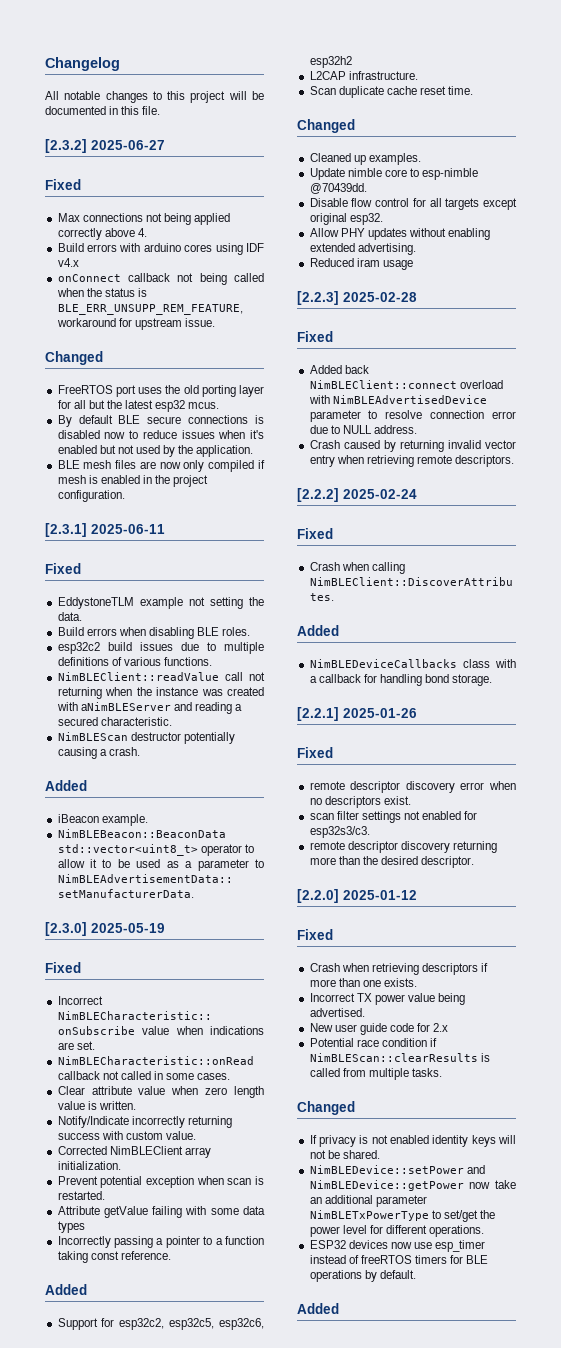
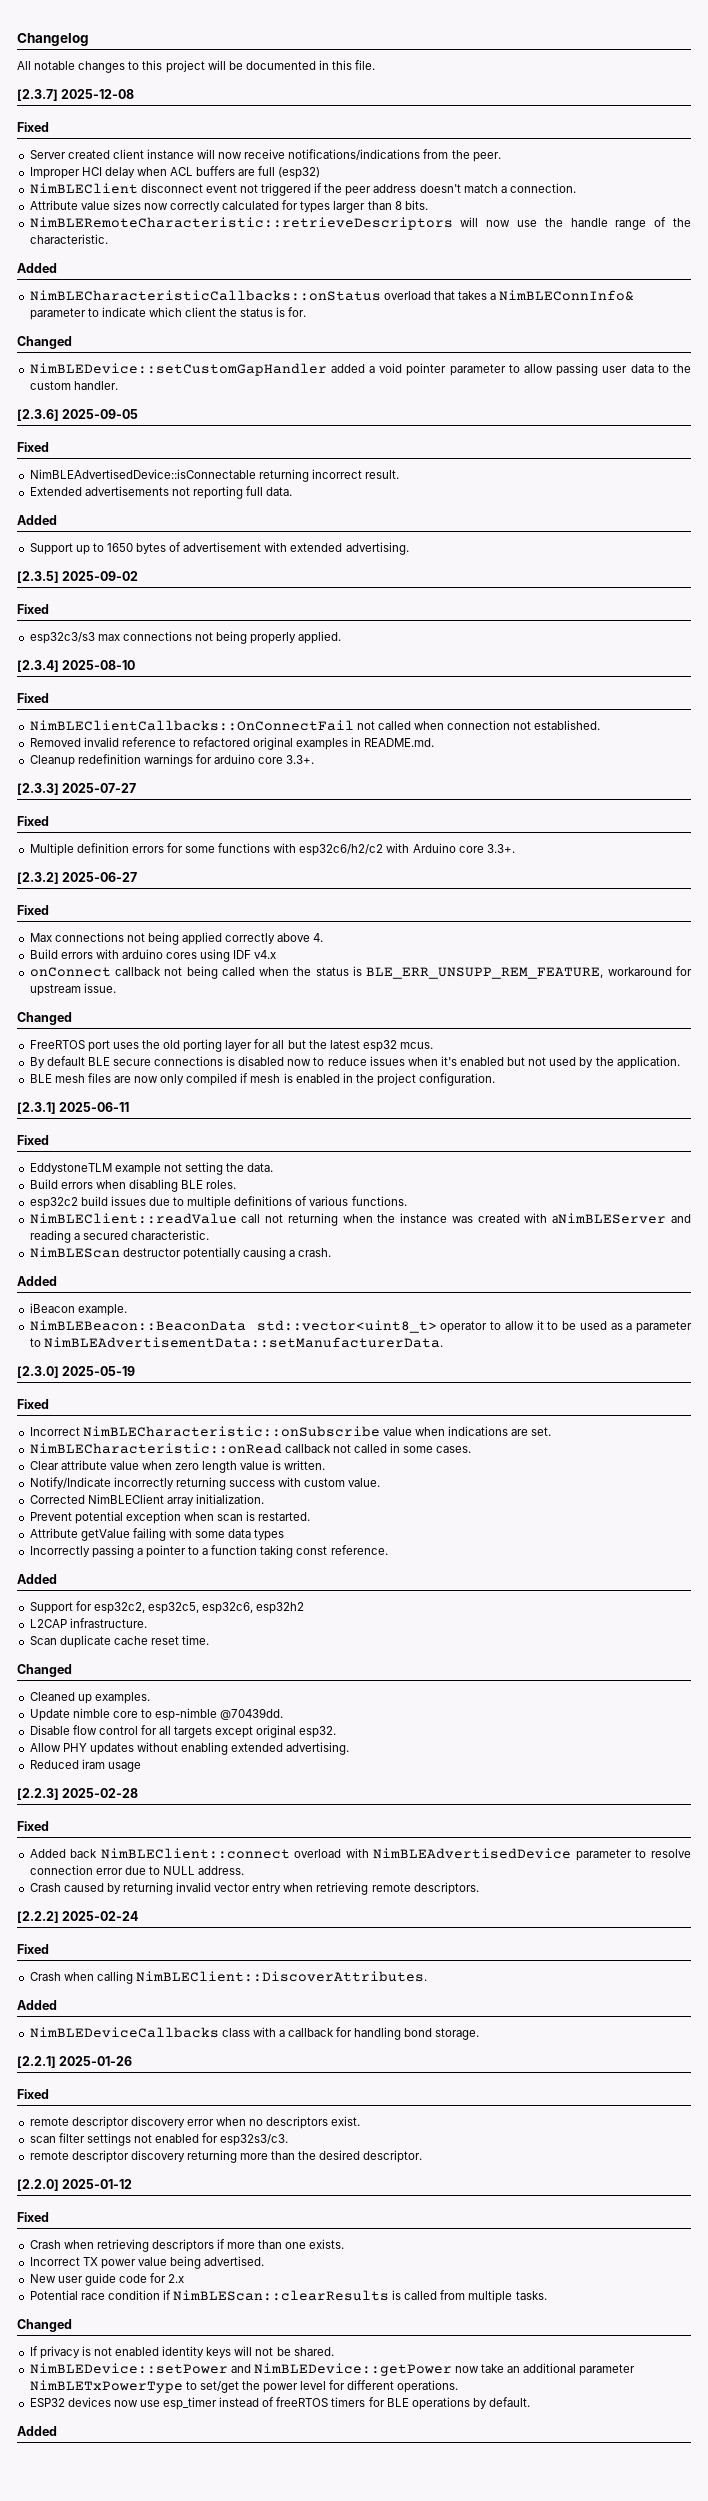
+ [2.3.7] 2025-12-08
+ Fixed
+ Server created client instance will now receive notifications/indications from the peer.
+ Improper HCI delay when ACL buffers are full (esp32)
+ NimBLEClient disconnect event not triggered if the peer address doesn't match a connection.
+ Attribute value sizes now correctly calculated for types larger than 8 bits.
+ NimBLERemoteCharacteristic::retrieveDescriptors will now use the handle range of the characteristic.
+ Added
+ NimBLECharacteristicCallbacks::onStatus overload that takes a NimBLEConnInfo& parameter to indicate which client the status is for.
+ Changed
+ NimBLEDevice::setCustomGapHandler added a void pointer parameter to allow passing user data to the custom handler.
+ [2.3.6] 2025-09-05
+ Fixed
+ NimBLEAdvertisedDevice::isConnectable returning incorrect result.
+ Extended advertisements not reporting full data.
+ Added
+ Support up to 1650 bytes of advertisement with extended advertising.
+ [2.3.5] 2025-09-02
+ Fixed
+ esp32c3/s3 max connections not being properly applied.
+ [2.3.4] 2025-08-10
+ Fixed
+ NimBLEClientCallbacks::OnConnectFail not called when connection not established.
+ Removed invalid reference to refactored original examples in README.md.
+ Cleanup redefinition warnings for arduino core 3.3+.
+ [2.3.3] 2025-07-27
+ Fixed
+ Multiple definition errors for some functions with esp32c6/h2/c2 with Arduino core 3.3+.

